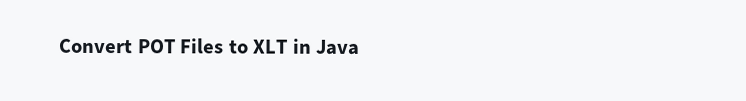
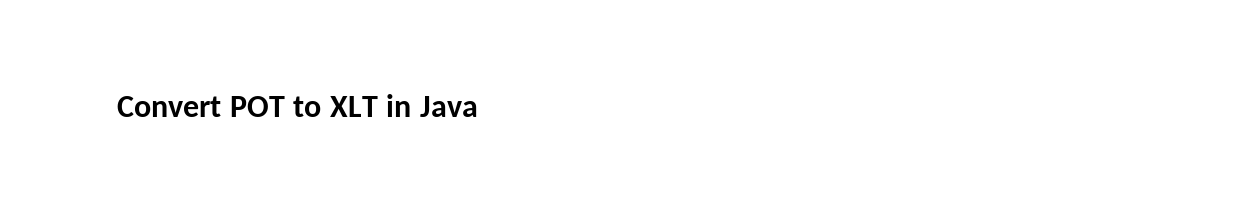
- Convert POT Files to XLT in Java
+ Convert POT to XLT in Java

